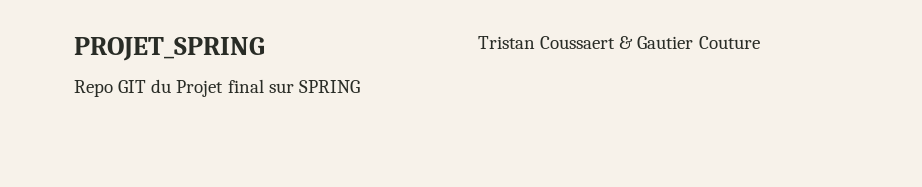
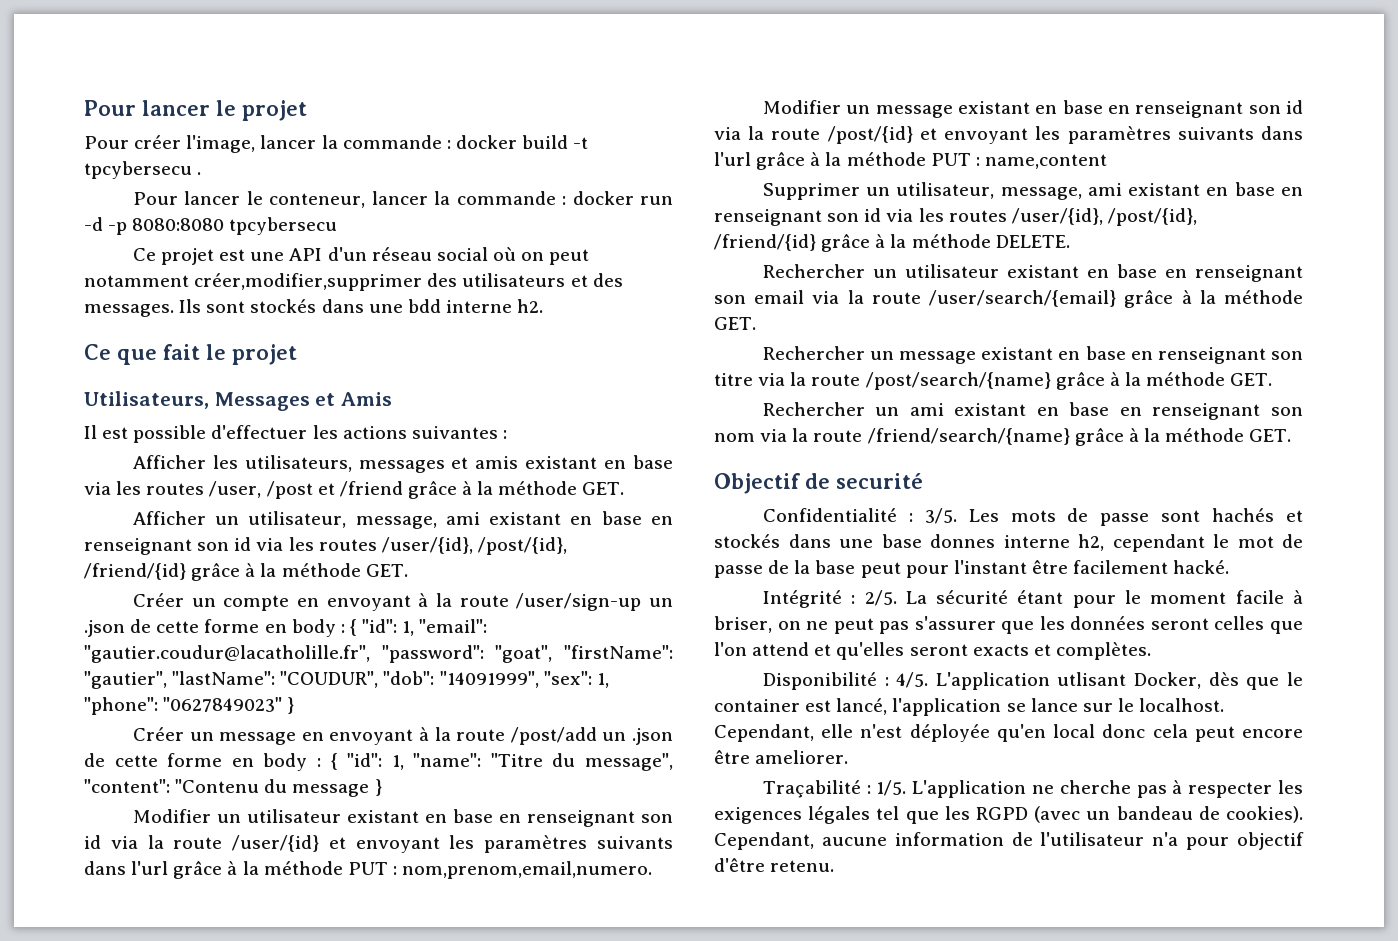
- PROJET_SPRING
- Repo GIT du Projet final sur SPRING
- Tristan Coussaert & Gautier Couture
+ Pour lancer le projet
+ Pour créer l'image, lancer la commande : docker build -t tpcybersecu .
+ Pour lancer le conteneur, lancer la commande : docker run -d -p 8080:8080 tpcybersecu
+ Ce projet est une API d'un réseau social où on peut notamment créer,modifier,supprimer des utilisateurs et des messages. Ils sont stockés dans une bdd interne h2.
+ Ce que fait le projet
+ Utilisateurs, Messages et Amis
+ Il est possible d'effectuer les actions suivantes :
+ Afficher les utilisateurs, messages et amis existant en base via les routes /user, /post et /friend grâce à la méthode GET.
+ Afficher un utilisateur, message, ami existant en base en renseignant son id via les routes /user/{id}, /post/{id}, /friend/{id} grâce à la méthode GET.
+ Créer un compte en envoyant à la route /user/sign-up un .json de cette forme en body : { "id": 1, "email": "gautier.coudur@lacatholille.fr", "password": "goat", "firstName": "gautier", "lastName": "COUDUR", "dob": "14091999", "sex": 1, "phone": "0627849023" }
+ Créer un message en envoyant à la route /post/add un .json de cette forme en body : { "id": 1, "name": "Titre du message", "content": "Contenu du message }
+ Modifier un utilisateur existant en base en renseignant son id via la route /user/{id} et envoyant les paramètres suivants dans l'url grâce à la méthode PUT : nom,prenom,email,numero.
+ Modifier un message existant en base en renseignant son id via la route /post/{id} et envoyant les paramètres suivants dans l'url grâce à la méthode PUT : name,content
+ Supprimer un utilisateur, message, ami existant en base en renseignant son id via les routes /user/{id}, /post/{id}, /friend/{id} grâce à la méthode DELETE.
+ Rechercher un utilisateur existant en base en renseignant son email via la route /user/search/{email} grâce à la méthode GET.
+ Rechercher un message existant en base en renseignant son titre via la route /post/search/{name} grâce à la méthode GET.
+ Rechercher un ami existant en base en renseignant son nom via la route /friend/search/{name} grâce à la méthode GET.
+ Objectif de securité
+ Confidentialité : 3/5. Les mots de passe sont hachés et stockés dans une base donnes interne h2, cependant le mot de passe de la base peut pour l'instant être facilement hacké.
+ Intégrité : 2/5. La sécurité étant pour le moment facile à briser, on ne peut pas s'assurer que les données seront celles que l'on attend et qu'elles seront exacts et complètes.
+ Disponibilité : 4/5. L'application utlisant Docker, dès que le container est lancé, l'application se lance sur le localhost. Cependant, elle n'est déployée qu'en local donc cela peut encore être ameliorer.
+ Traçabilité : 1/5. L'application ne cherche pas à respecter les exigences légales tel que les RGPD (avec un bandeau de cookies). Cependant, aucune information de l'utilisateur n'a pour objectif d'être retenu.

